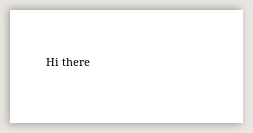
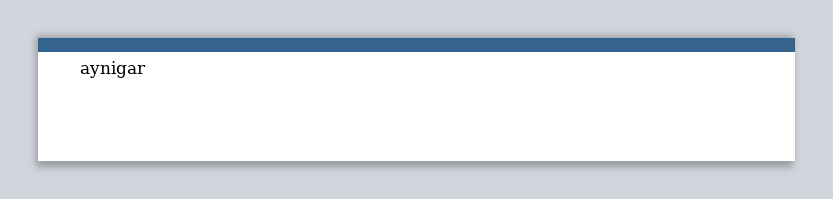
- Hi there
+ aynigar

